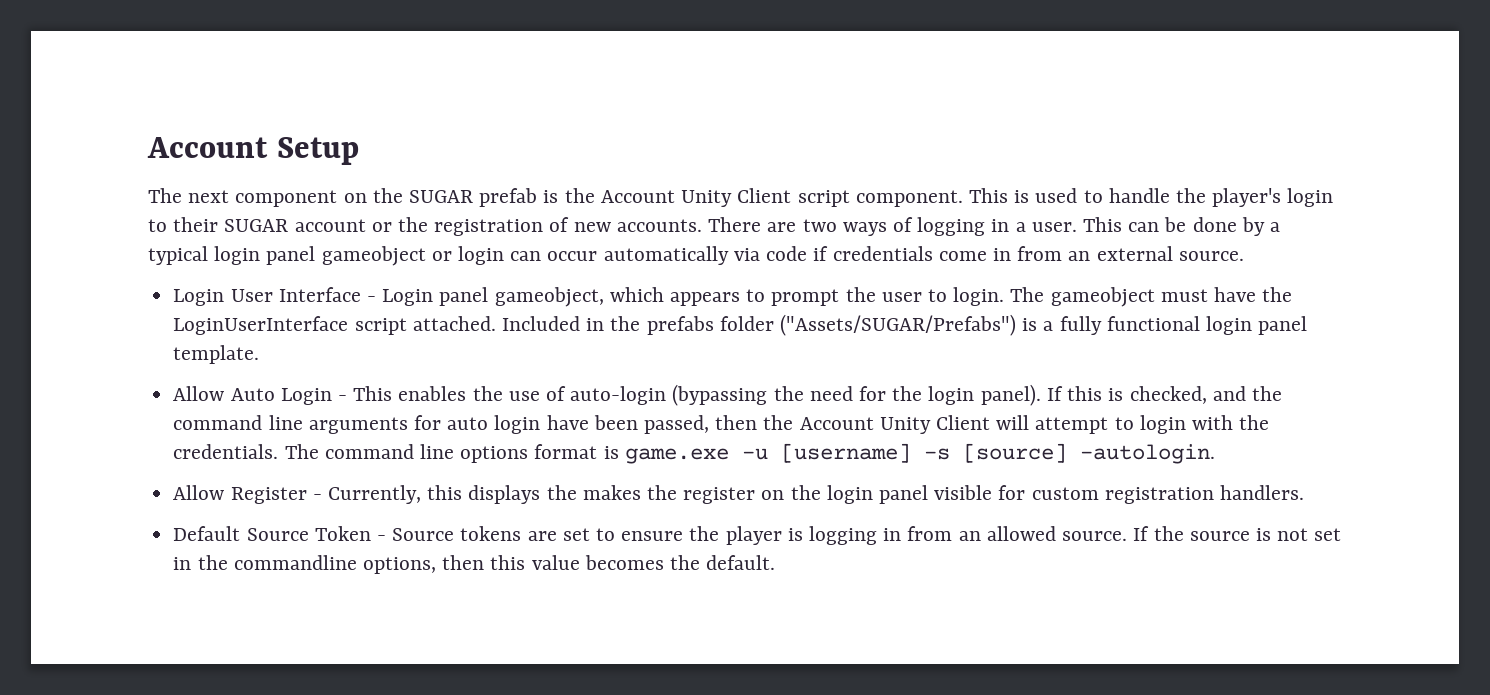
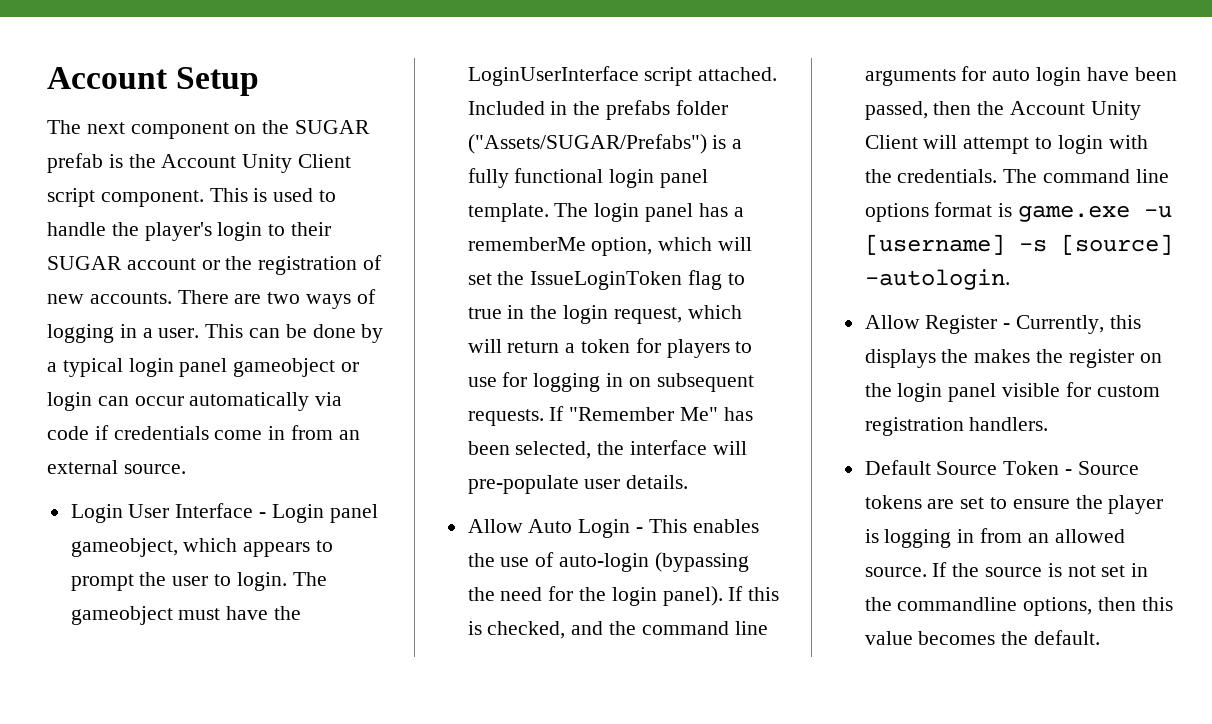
+ The login panel has a rememberMe option, which will set the IssueLoginToken flag to true in the login request, which will return a token for players to use for logging in on subsequent requests. If "Remember Me" has been selected, the interface will pre-populate user details.

